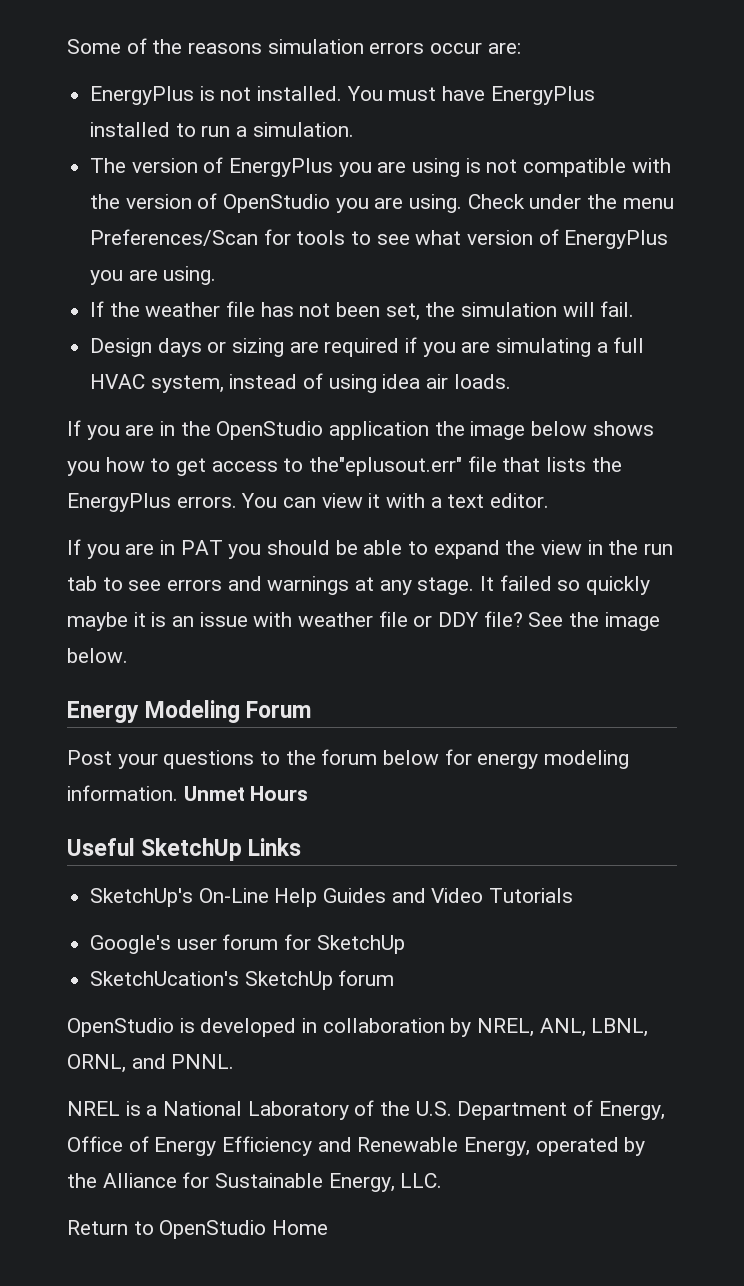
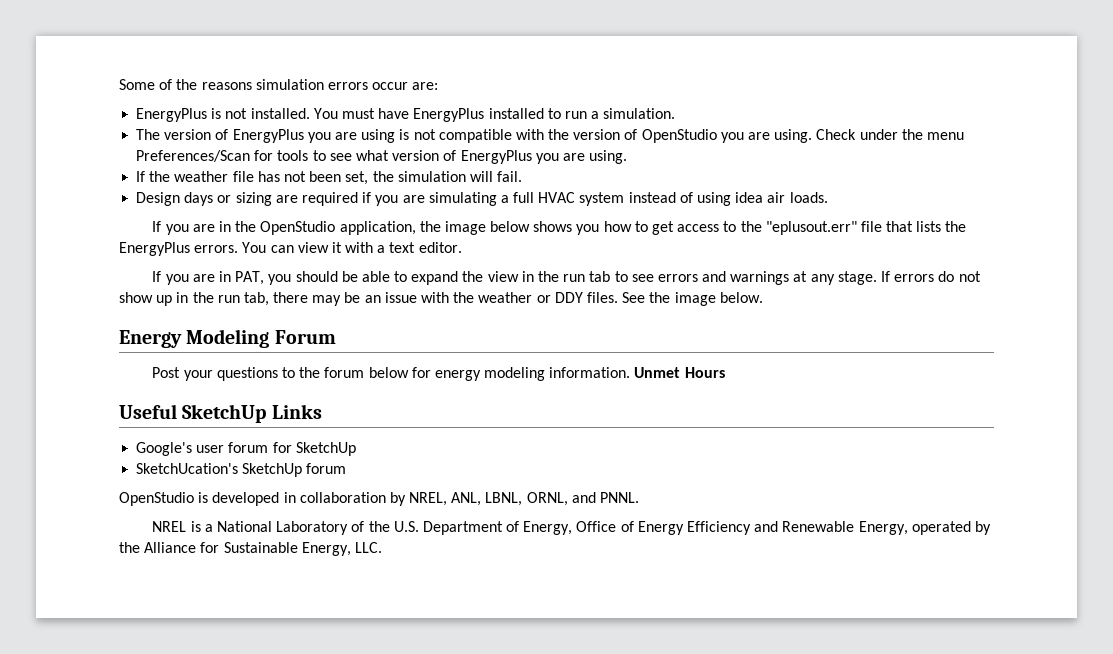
- Design days or sizing are required if you are simulating a full HVAC system, instead of using idea air loads.
+ Design days or sizing are required if you are simulating a full HVAC system instead of using idea air loads.
- If you are in the OpenStudio application the image below shows you how to get access to the"eplusout.err" file that lists the EnergyPlus errors.
+ If you are in the OpenStudio application, the image below shows you how to get access to the "eplusout.err" file that lists the EnergyPlus errors.
- If you are in PAT you should be able to expand the view in the run tab to see errors and warnings at any stage.
+ If you are in PAT, you should be able to expand the view in the run tab to see errors and warnings at any stage.
- It failed so quickly maybe it is an issue with weather file or DDY file?
+ If errors do not show up in the run tab, there may be an issue with the weather or DDY files.
- SketchUp's On-Line Help Guides and Video Tutorials
- Return to OpenStudio Home

